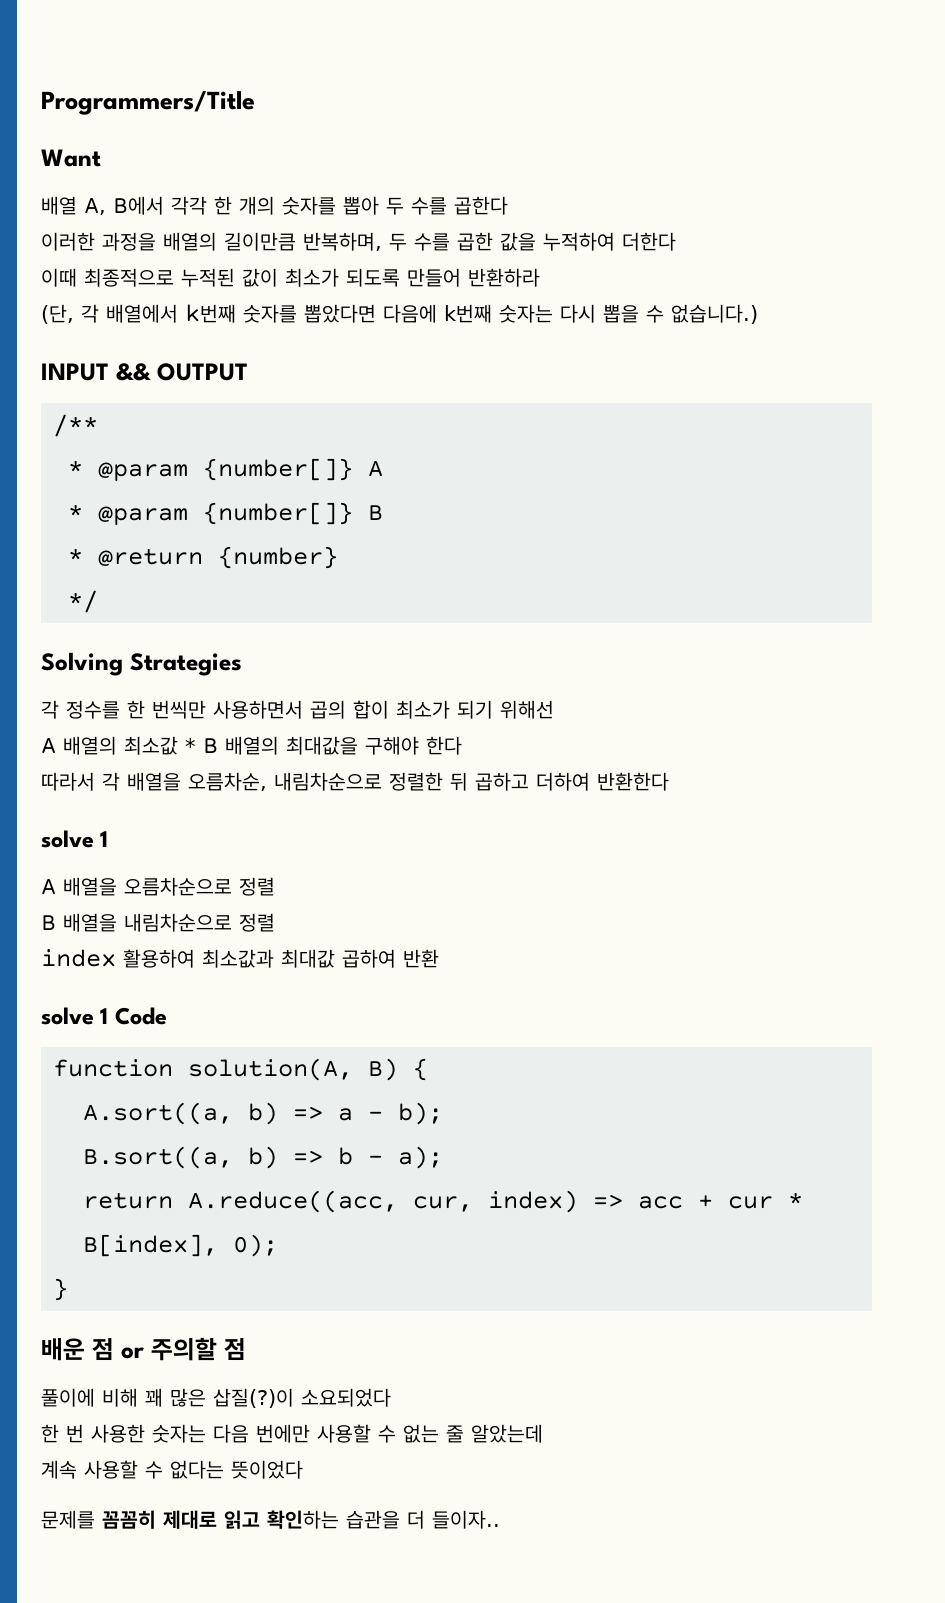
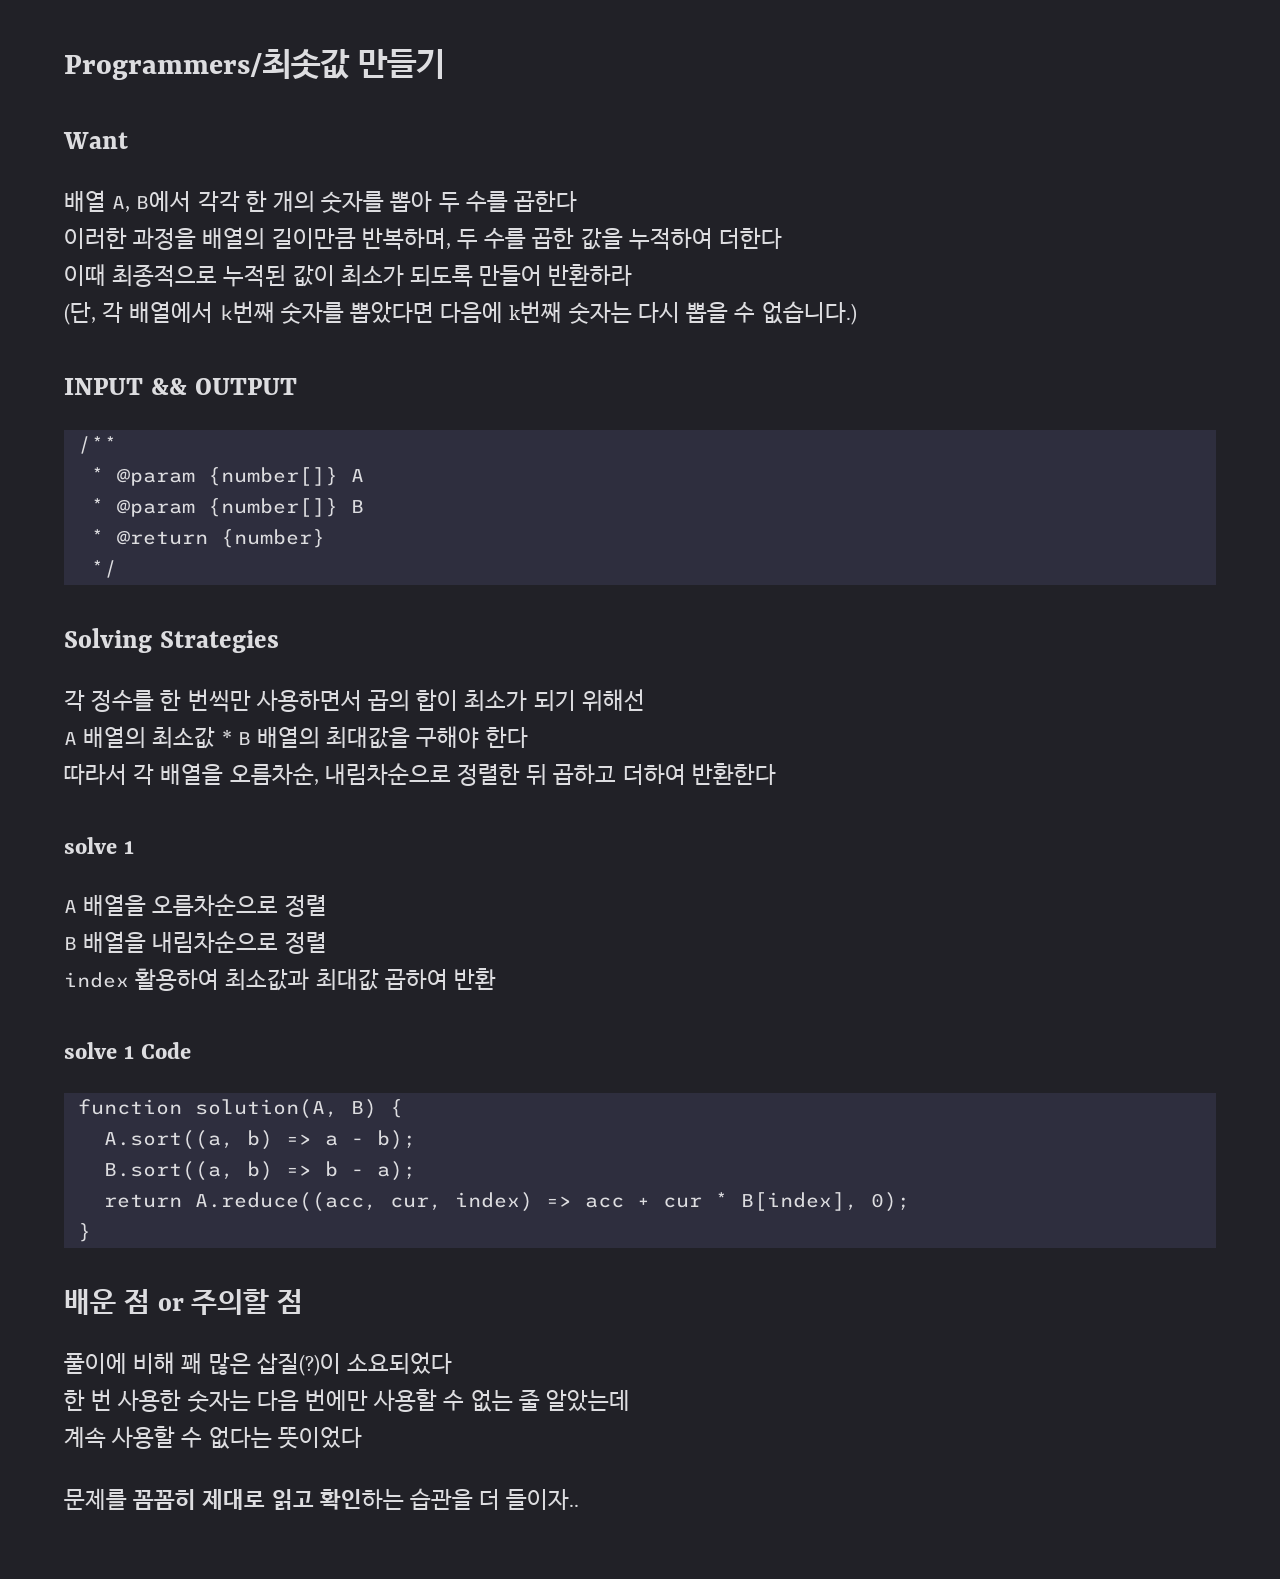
- Programmers/Title
+ Programmers/최솟값 만들기

